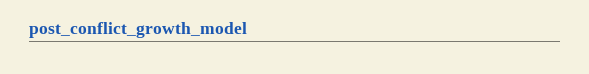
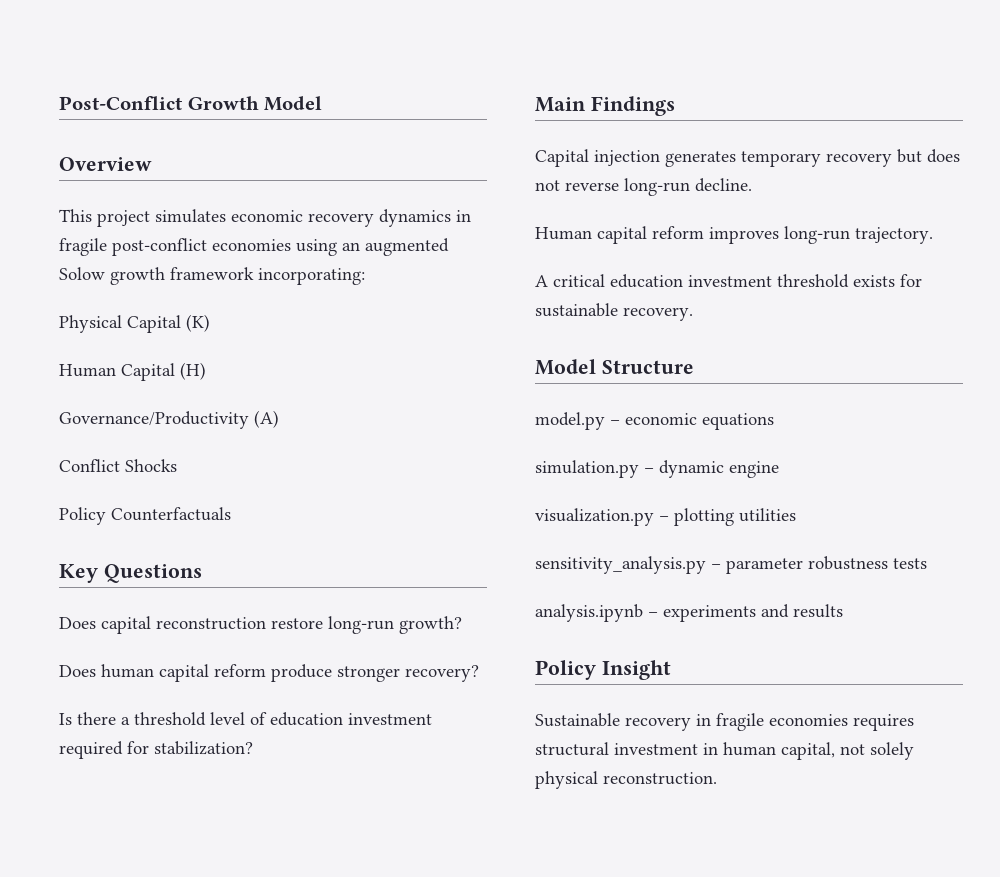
- post_conflict_growth_model
+ Post-Conflict Growth Model
+ Overview
+ This project simulates economic recovery dynamics in fragile post-conflict economies using an augmented Solow growth framework incorporating:
+ Physical Capital (K)
+ Human Capital (H)
+ Governance/Productivity (A)
+ Conflict Shocks
+ Policy Counterfactuals
+ Key Questions
+ Does capital reconstruction restore long-run growth?
+ Does human capital reform produce stronger recovery?
+ Is there a threshold level of education investment required for stabilization?
+ Main Findings
+ Capital injection generates temporary recovery but does not reverse long-run decline.
+ Human capital reform improves long-run trajectory.
+ A critical education investment threshold exists for sustainable recovery.
+ Model Structure
+ model.py – economic equations
+ simulation.py – dynamic engine
+ visualization.py – plotting utilities
+ sensitivity_analysis.py – parameter robustness tests
+ analysis.ipynb – experiments and results
+ Policy Insight
+ Sustainable recovery in fragile economies requires structural investment in human capital, not solely physical reconstruction.

